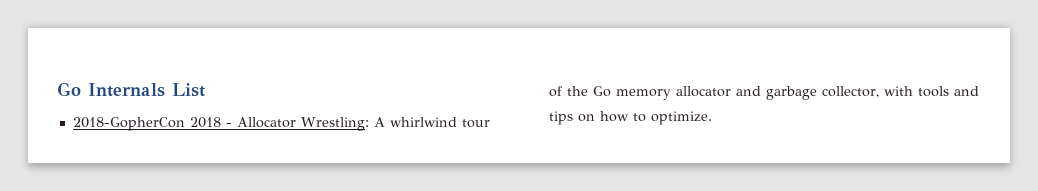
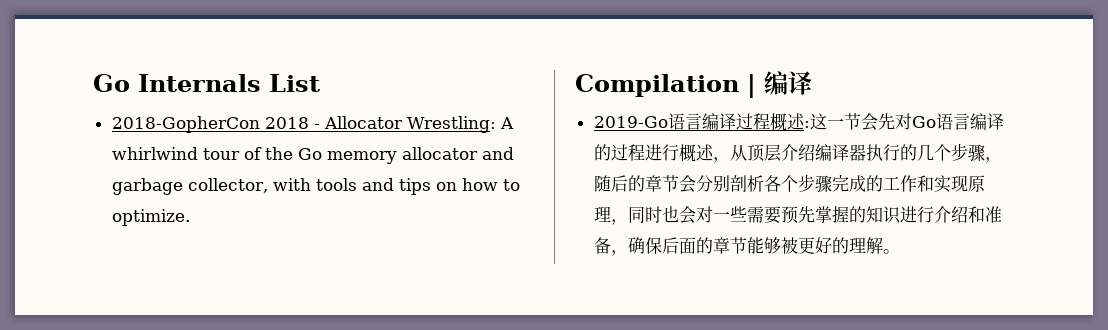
+ Compilation | 编译
+ 2019-Go语言编译过程概述:这一节会先对Go语言编译的过程进行概述，从顶层介绍编译器执行的几个步骤，随后的章节会分别剖析各个步骤完成的工作和实现原理，同时也会对一些需要预先掌握的知识进行介绍和准备，确保后面的章节能够被更好的理解。

